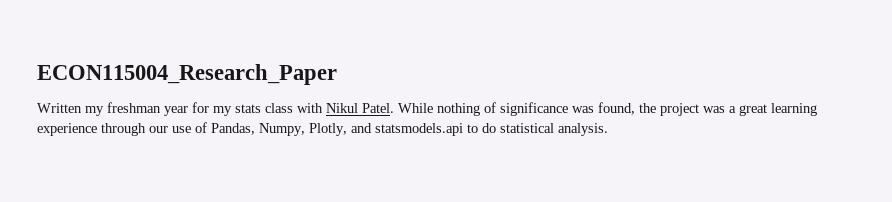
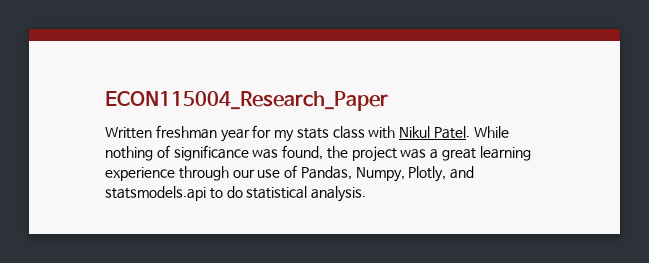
- Written my freshman year for my stats class with Nikul Patel.
+ Written freshman year for my stats class with Nikul Patel.

